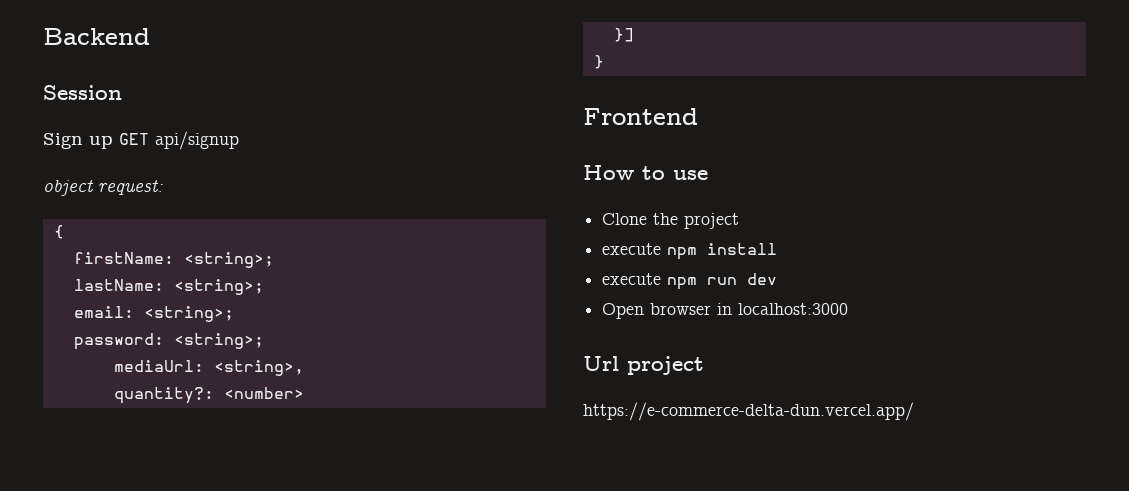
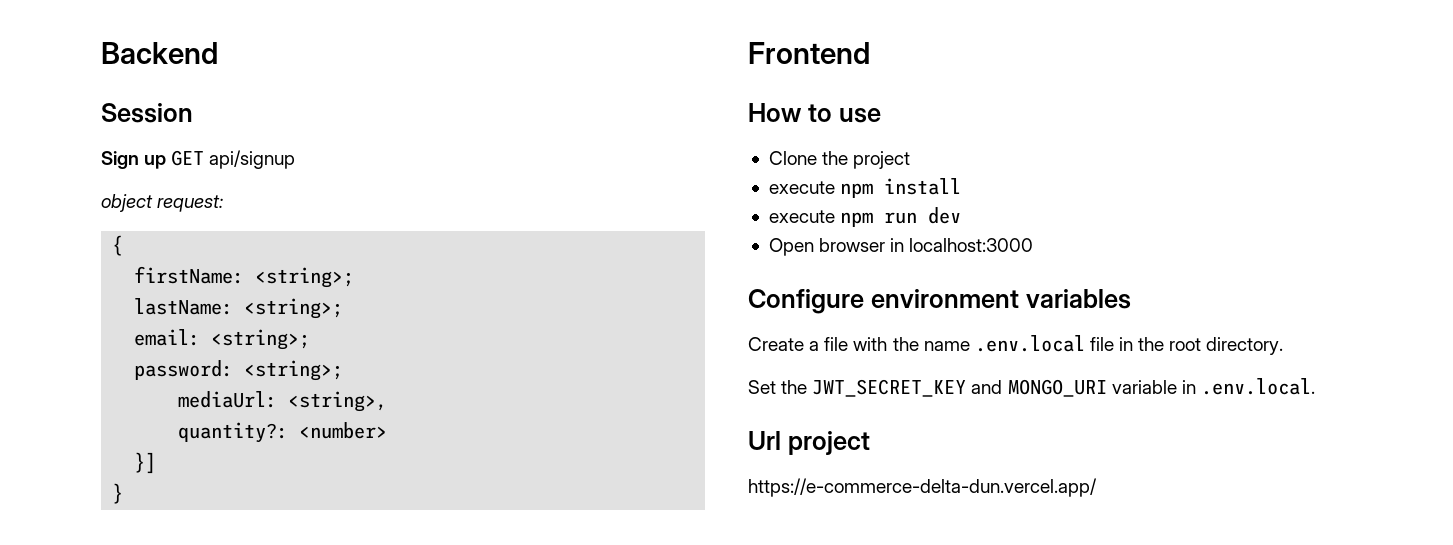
+ Configure environment variables
+ Create a file with the name .env.local file in the root directory.
+ Set the JWT_SECRET_KEY and MONGO_URI variable in .env.local.

